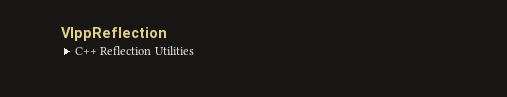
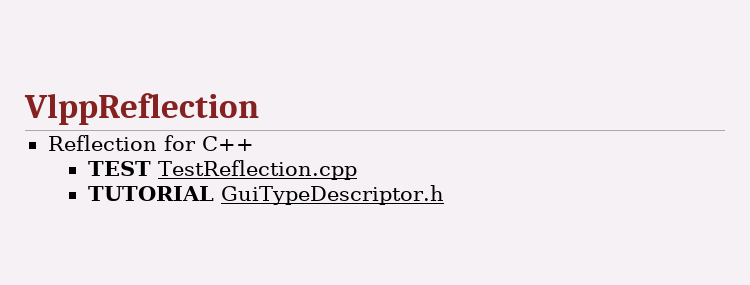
- C++ Reflection Utilities
+ Reflection for C++
+ TEST TestReflection.cpp
+ TUTORIAL GuiTypeDescriptor.h

